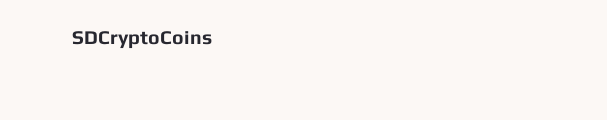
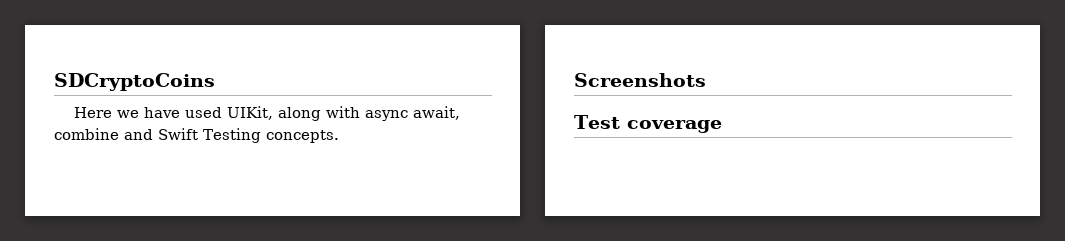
+ Here we have used UIKit, along with async await, combine and Swift Testing concepts.
+ Screenshots
+ Test coverage

